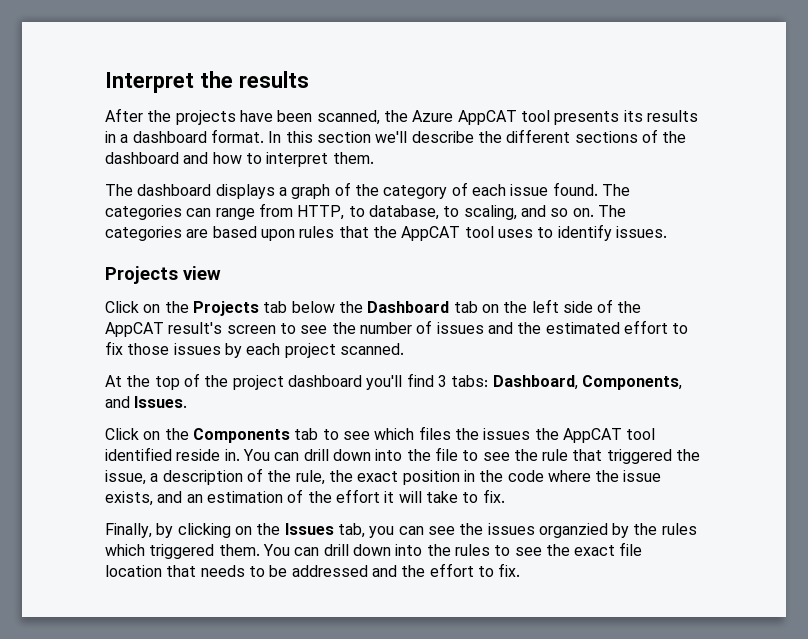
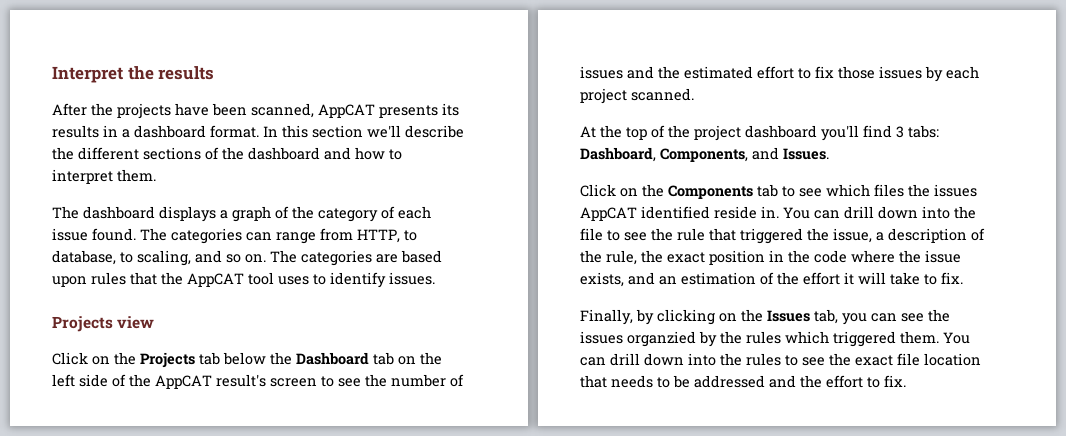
- After the projects have been scanned, the Azure AppCAT tool presents its results in a dashboard format.
+ After the projects have been scanned, AppCAT presents its results in a dashboard format.
- Click on the Components tab to see which files the issues the AppCAT tool identified reside in.
+ Click on the Components tab to see which files the issues AppCAT identified reside in.

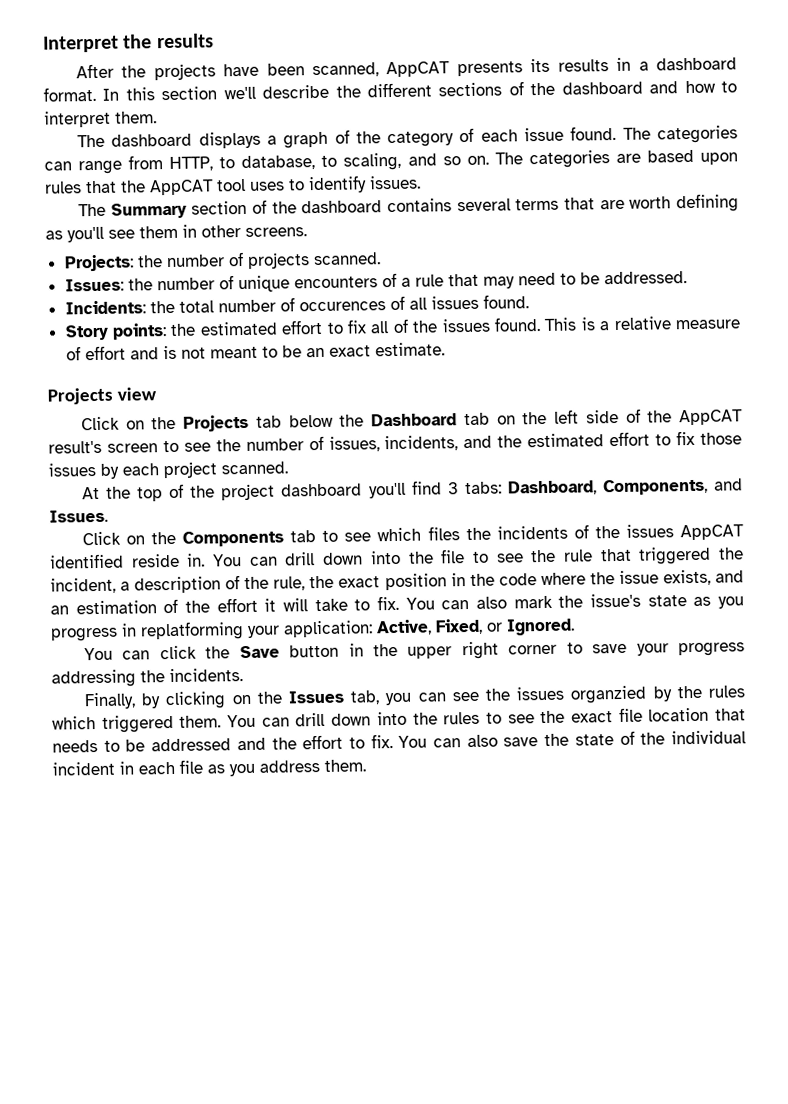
+ The Summary section of the dashboard contains several terms that are worth defining as you'll see them in other screens.
+ Projects: the number of projects scanned.
+ Issues: the number of unique encounters of a rule that may need to be addressed.
+ Incidents: the total number of occurences of all issues found.
+ Story points: the estimated effort to fix all of the issues found. This is a relative measure of effort and is not meant to be an exact estimate.
- Click on the Projects tab below the Dashboard tab on the left side of the AppCAT result's screen to see the number of issues and the estimated effort to fix those issues by each project scanned.
+ Click on the Projects tab below the Dashboard tab on the left side of the AppCAT result's screen to see the number of issues, incidents, and the estimated effort to fix those issues by each project scanned.
- Click on the Components tab to see which files the issues AppCAT identified reside in.
+ Click on the Components tab to see which files the incidents of the issues AppCAT identified reside in.
- You can drill down into the file to see the rule that triggered the issue, a description of the rule, the exact position in the code where the issue exists, and an estimation of the effort it will take to fix.
+ You can drill down into the file to see the rule that triggered the incident, a description of the rule, the exact position in the code where the issue exists, and an estimation of the effort it will take to fix. You can also mark the issue's state as you progress in replatforming your application: Active, Fixed, or Ignored.
+ You can click the Save button in the upper right corner to save your progress addressing the incidents.
+ You can also save the state of the individual incident in each file as you address them.

